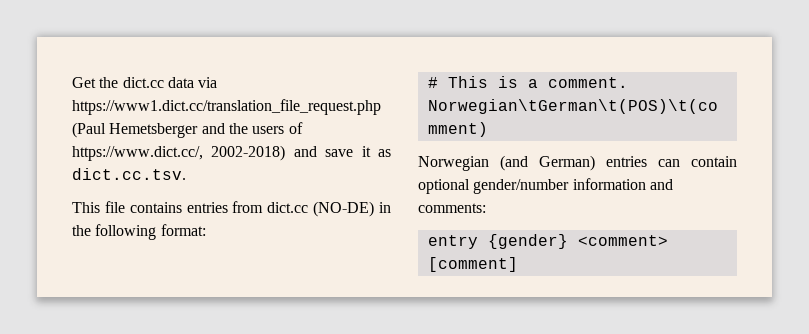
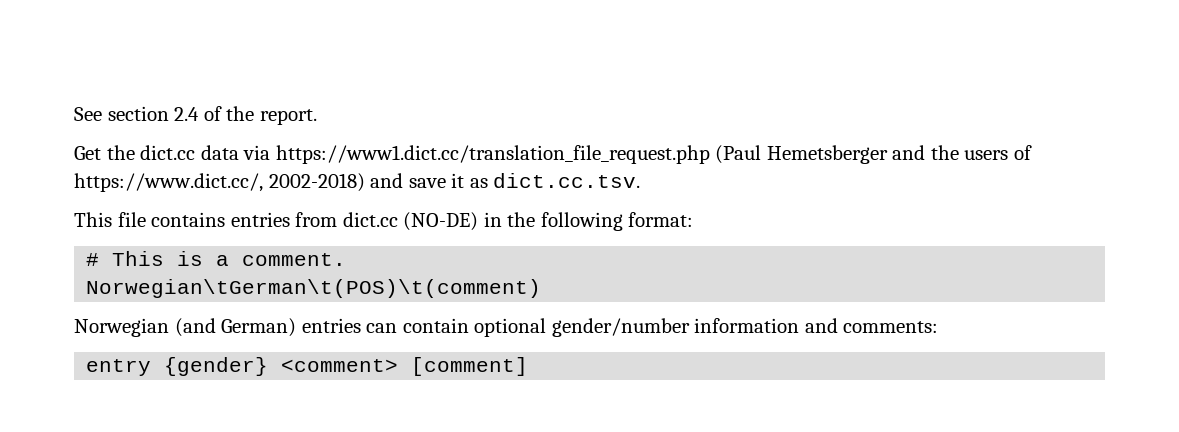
+ See section 2.4 of the report.

